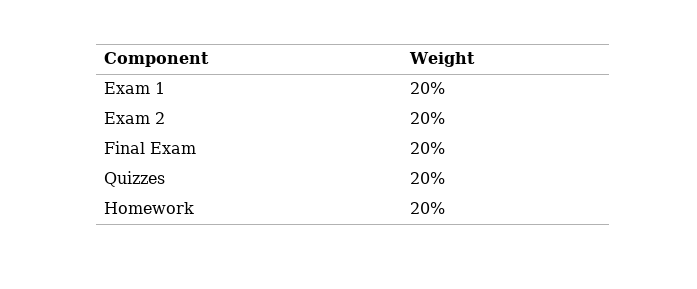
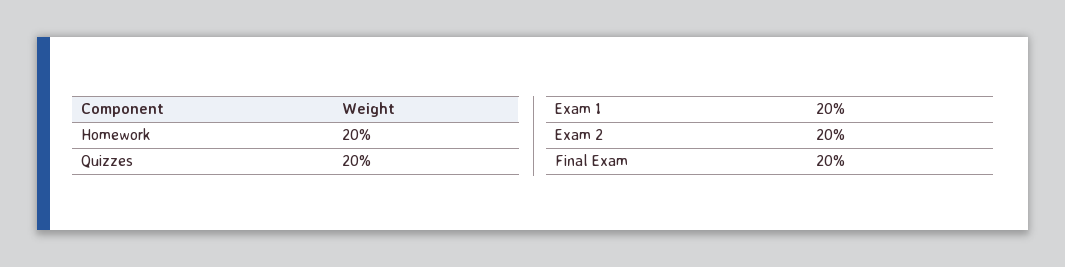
+ Homework | 20%
+ Quizzes | 20%
- Quizzes | 20%
- Homework | 20%

